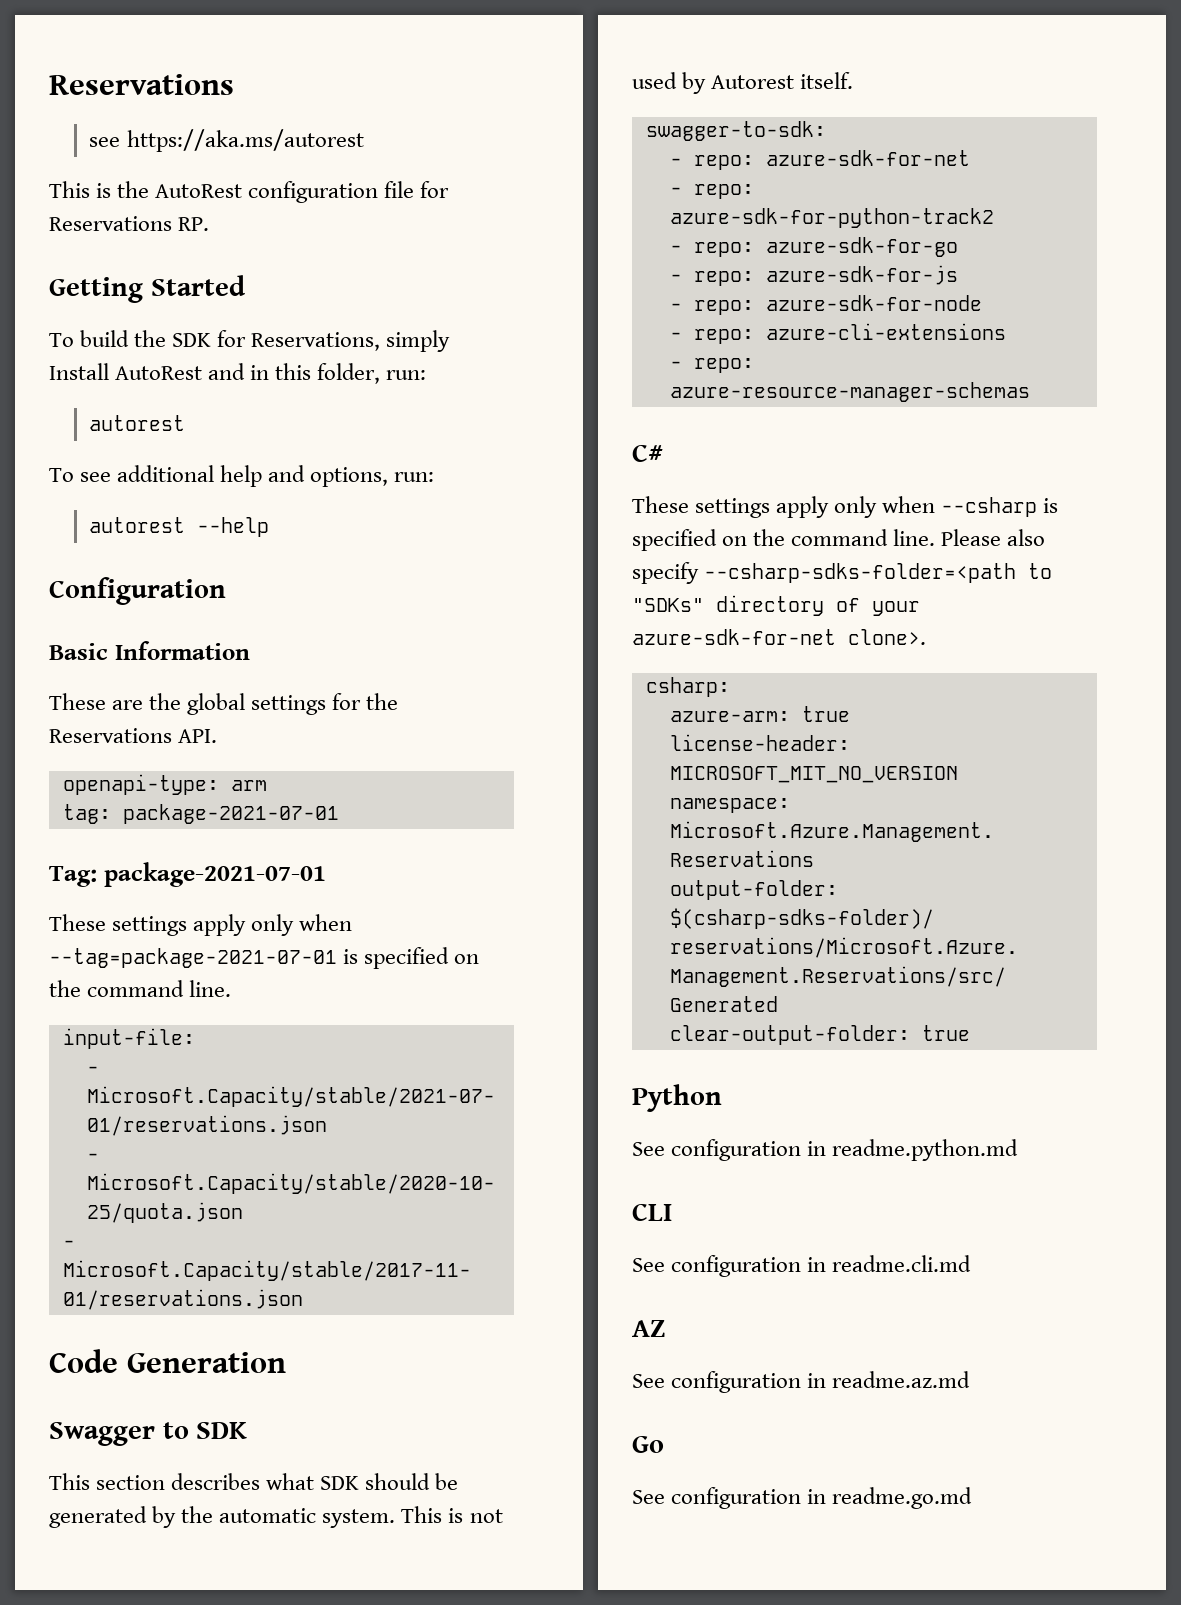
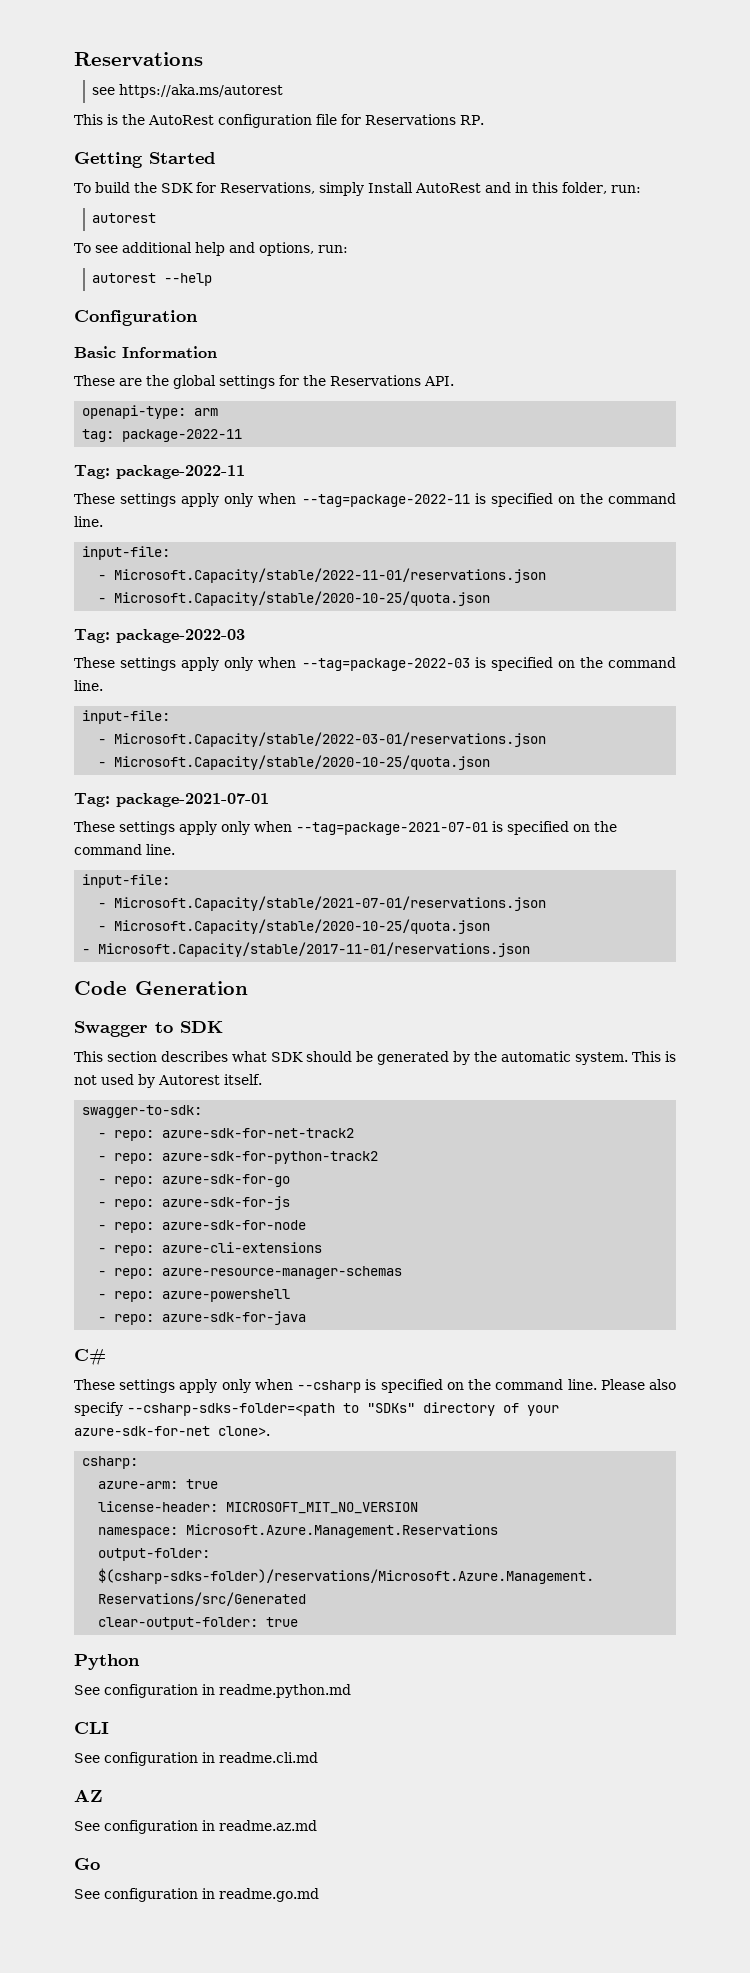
- tag: package-2021-07-01
+ tag: package-2022-11
+ Tag: package-2022-11
+ These settings apply only when --tag=package-2022-11 is specified on the command line.
+ input-file:
+ - Microsoft.Capacity/stable/2022-11-01/reservations.json
+ - Microsoft.Capacity/stable/2020-10-25/quota.json
+ Tag: package-2022-03
+ These settings apply only when --tag=package-2022-03 is specified on the command line.
+ input-file:
+ - Microsoft.Capacity/stable/2022-03-01/reservations.json
+ - Microsoft.Capacity/stable/2020-10-25/quota.json
- - repo: azure-sdk-for-net
+ - repo: azure-sdk-for-net-track2
+ - repo: azure-powershell
+ - repo: azure-sdk-for-java

